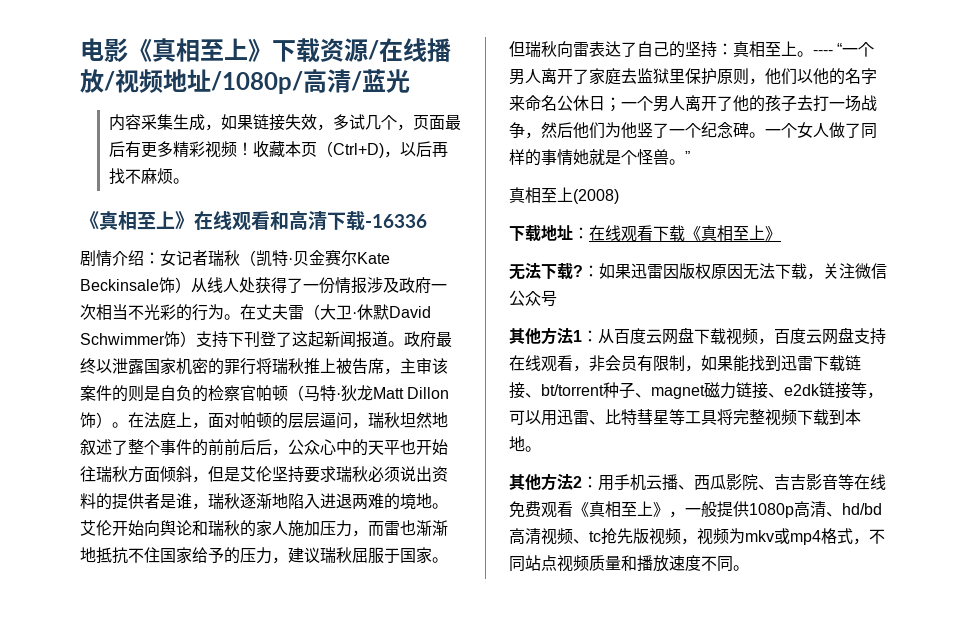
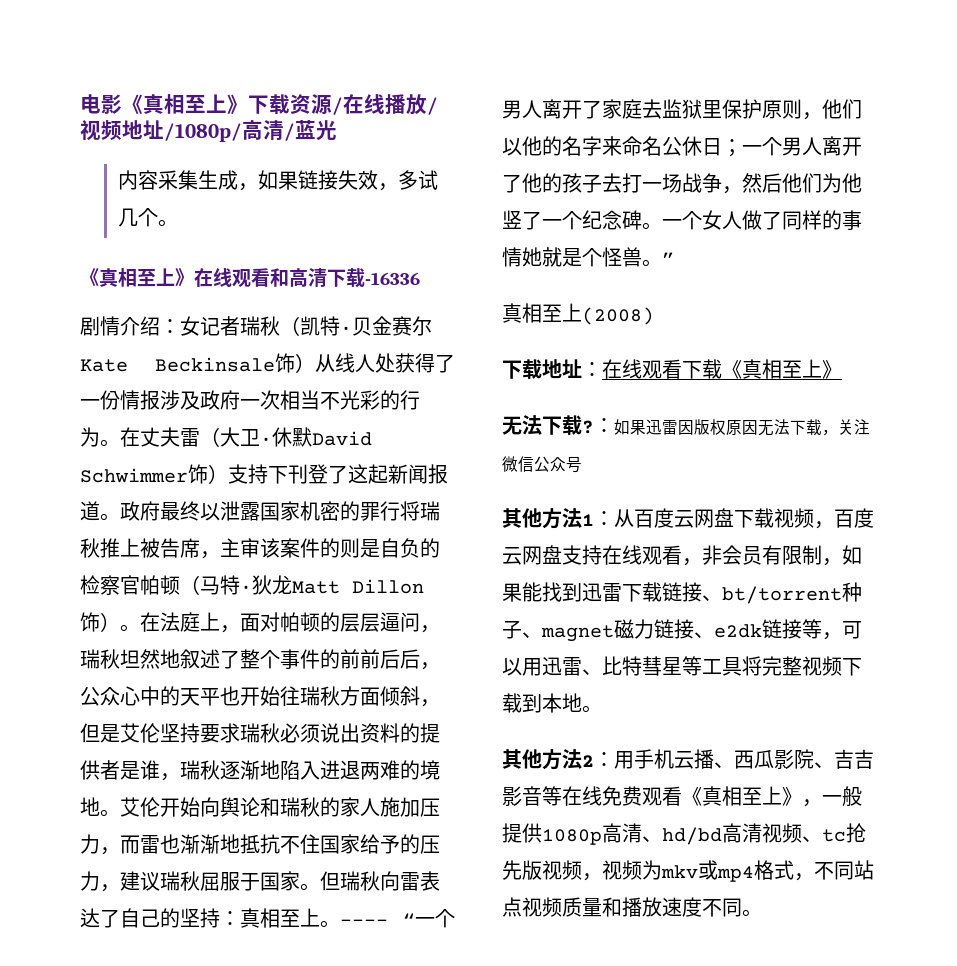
- 内容采集生成，如果链接失效，多试几个，页面最后有更多精彩视频！收藏本页（Ctrl+D)，以后再找不麻烦。
+ 内容采集生成，如果链接失效，多试几个。

